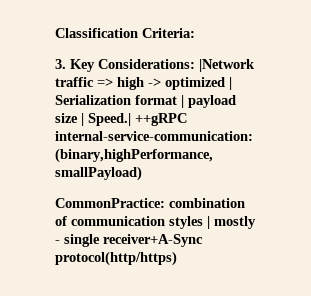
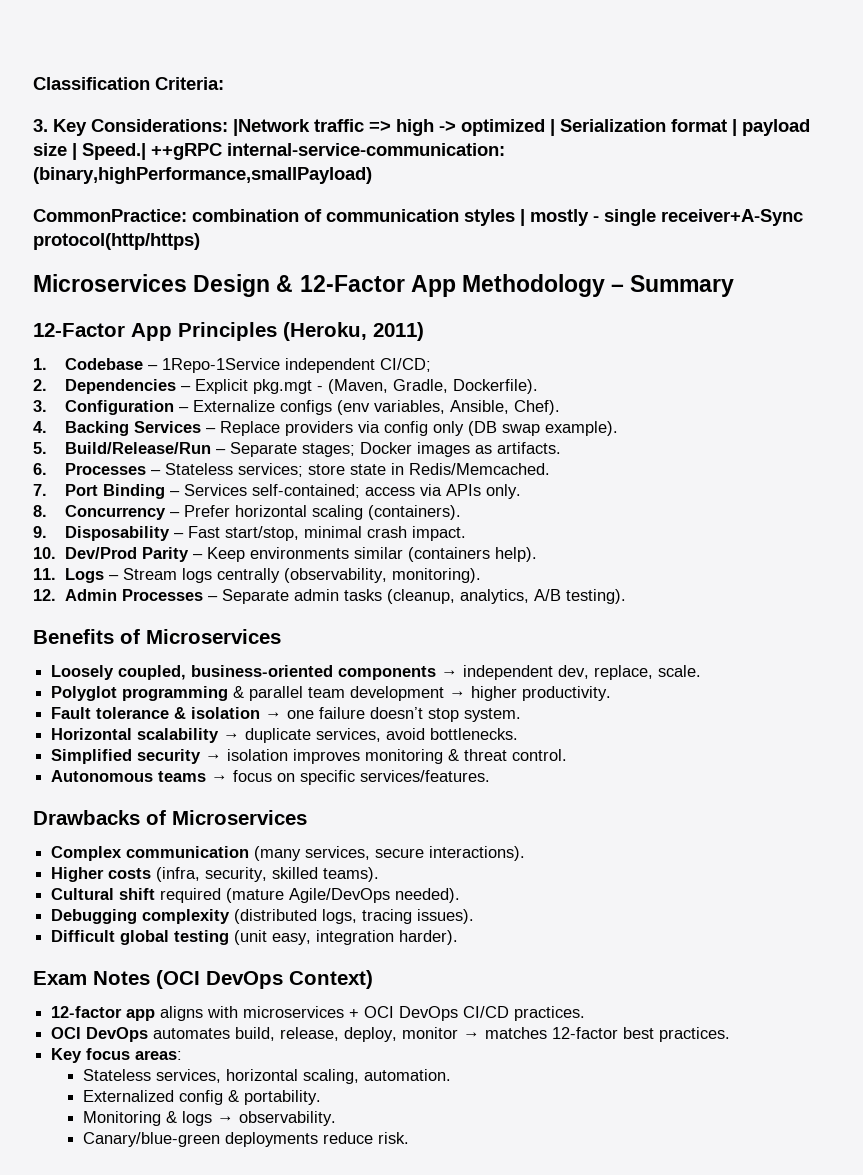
+ Microservices Design & 12-Factor App Methodology – Summary
+ 12-Factor App Principles (Heroku, 2011)
+ 1. Codebase – 1Repo-1Service independent CI/CD;
+ 2. Dependencies – Explicit pkg.mgt - (Maven, Gradle, Dockerfile).
+ 3. Configuration – Externalize configs (env variables, Ansible, Chef).
+ 4. Backing Services – Replace providers via config only (DB swap example).
+ 5. Build/Release/Run – Separate stages; Docker images as artifacts.
+ 6. Processes – Stateless services; store state in Redis/Memcached.
+ 7. Port Binding – Services self-contained; access via APIs only.
+ 8. Concurrency – Prefer horizontal scaling (containers).
+ 9. Disposability – Fast start/stop, minimal crash impact.
+ 10. Dev/Prod Parity – Keep environments similar (containers help).
+ 11. Logs – Stream logs centrally (observability, monitoring).
+ 12. Admin Processes – Separate admin tasks (cleanup, analytics, A/B testing).
+ Benefits of Microservices
+ Loosely coupled, business-oriented components → independent dev, replace, scale.
+ Polyglot programming & parallel team development → higher productivity.
+ Fault tolerance & isolation → one failure doesn’t stop system.
+ Horizontal scalability → duplicate services, avoid bottlenecks.
+ Simplified security → isolation improves monitoring & threat control.
+ Autonomous teams → focus on specific services/features.
+ Drawbacks of Microservices
+ Complex communication (many services, secure interactions).
+ Higher costs (infra, security, skilled teams).
+ Cultural shift required (mature Agile/DevOps needed).
+ Debugging complexity (distributed logs, tracing issues).
+ Difficult global testing (unit easy, integration harder).
+ Exam Notes (OCI DevOps Context)
+ 12-factor app aligns with microservices + OCI DevOps CI/CD practices.
+ OCI DevOps automates build, release, deploy, monitor → matches 12-factor best practices.
+ Key focus areas:
+ Stateless services, horizontal scaling, automation.
+ Externalized config & portability.
+ Monitoring & logs → observability.
+ Canary/blue-green deployments reduce risk.

